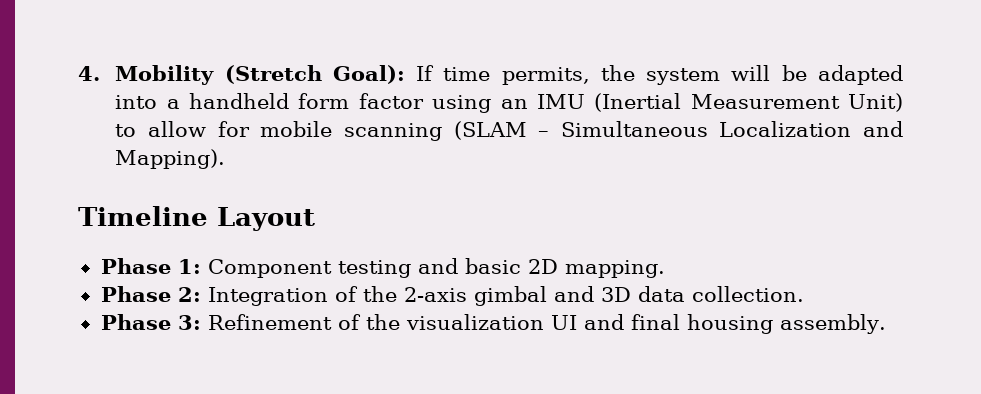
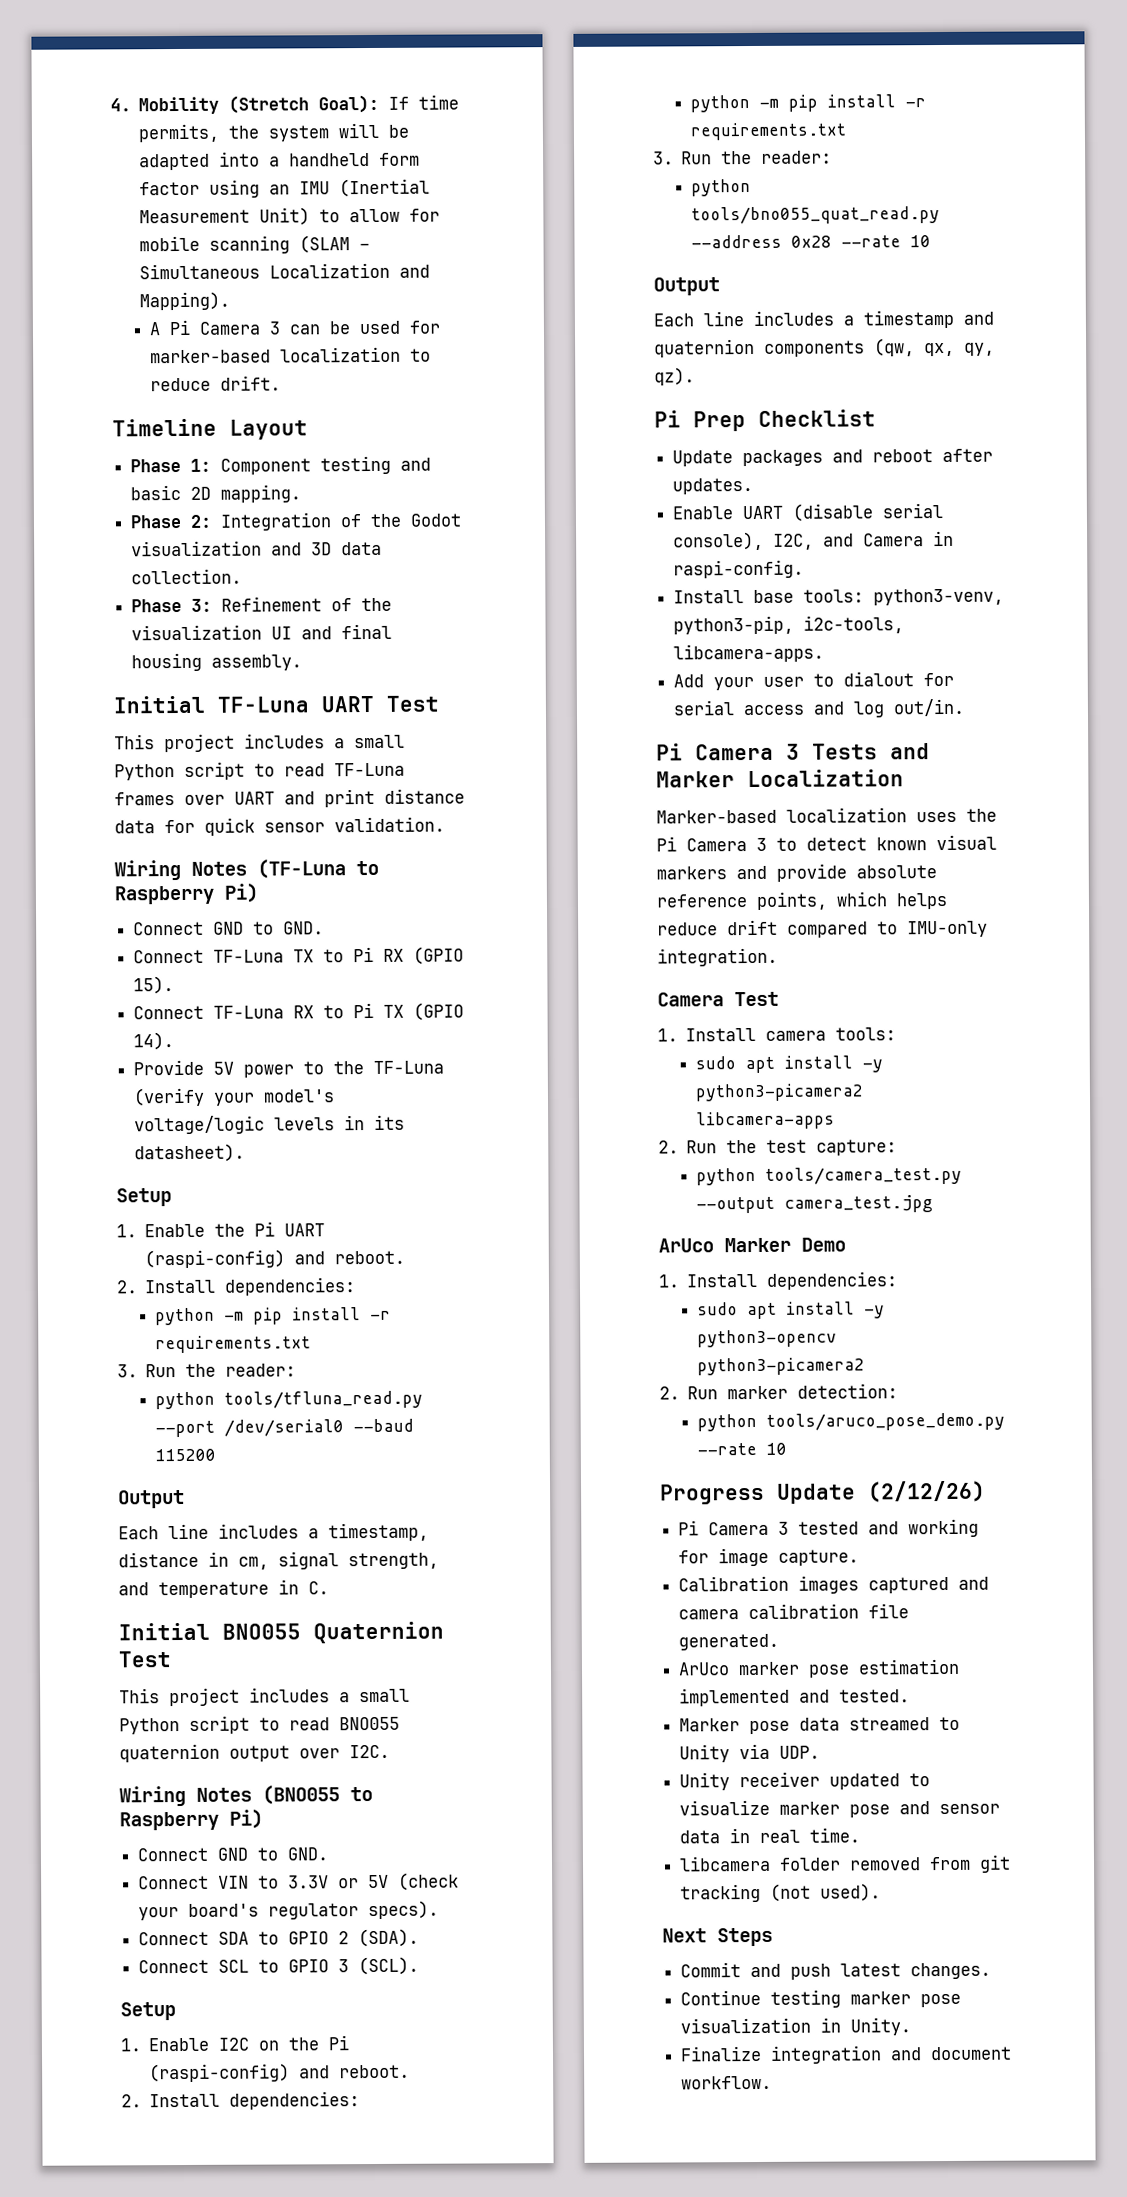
+ A Pi Camera 3 can be used for marker-based localization to reduce drift.
- Phase 2: Integration of the 2-axis gimbal and 3D data collection.
+ Phase 2: Integration of the Godot visualization and 3D data collection.
+ Initial TF-Luna UART Test
+ This project includes a small Python script to read TF-Luna frames over UART and print distance data for quick sensor validation.
+ Wiring Notes (TF-Luna to Raspberry Pi)
+ Connect GND to GND.
+ Connect TF-Luna TX to Pi RX (GPIO 15).
+ Connect TF-Luna RX to Pi TX (GPIO 14).
+ Provide 5V power to the TF-Luna (verify your model's voltage/logic levels in its datasheet).
+ Setup
+ 1. Enable the Pi UART (raspi-config) and reboot.
+ 2. Install dependencies:
+ python -m pip install -r requirements.txt
+ 3. Run the reader:
+ python tools/tfluna_read.py --port /dev/serial0 --baud 115200
+ Output
+ Each line includes a timestamp, distance in cm, signal strength, and temperature in C.
+ Initial BNO055 Quaternion Test
+ This project includes a small Python script to read BNO055 quaternion output over I2C.
+ Wiring Notes (BNO055 to Raspberry Pi)
+ Connect GND to GND.
+ Connect VIN to 3.3V or 5V (check your board's regulator specs).
+ Connect SDA to GPIO 2 (SDA).
+ Connect SCL to GPIO 3 (SCL).
+ Setup
+ 1. Enable I2C on the Pi (raspi-config) and reboot.
+ 2. Install dependencies:
+ python -m pip install -r requirements.txt
+ 3. Run the reader:
+ python tools/bno055_quat_read.py --address 0x28 --rate 10
+ Output
+ Each line includes a timestamp and quaternion components (qw, qx, qy, qz).
+ Pi Prep Checklist
+ Update packages and reboot after updates.
+ Enable UART (disable serial console), I2C, and Camera in raspi-config.
+ Install base tools: python3-venv, python3-pip, i2c-tools, libcamera-apps.
+ Add your user to dialout for serial access and log out/in.
+ Pi Camera 3 Tests and Marker Localization
+ Marker-based localization uses the Pi Camera 3 to detect known visual markers and provide absolute reference points, which helps reduce drift compared to IMU-only integration.
+ Camera Test
+ 1. Install camera tools:
+ sudo apt install -y python3-picamera2 libcamera-apps
+ 2. Run the test capture:
+ python tools/camera_test.py --output camera_test.jpg
+ ArUco Marker Demo
+ 1. Install dependencies:
+ sudo apt install -y python3-opencv python3-picamera2
+ 2. Run marker detection:
+ python tools/aruco_pose_demo.py --rate 10
+ Progress Update (2/12/26)
+ Pi Camera 3 tested and working for image capture.
+ Calibration images captured and camera calibration file generated.
+ ArUco marker pose estimation implemented and tested.
+ Marker pose data streamed to Unity via UDP.
+ Unity receiver updated to visualize marker pose and sensor data in real time.
+ libcamera folder removed from git tracking (not used).
+ Next Steps
+ Commit and push latest changes.
+ Continue testing marker pose visualization in Unity.
+ Finalize integration and document workflow.

